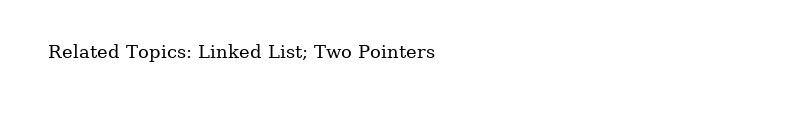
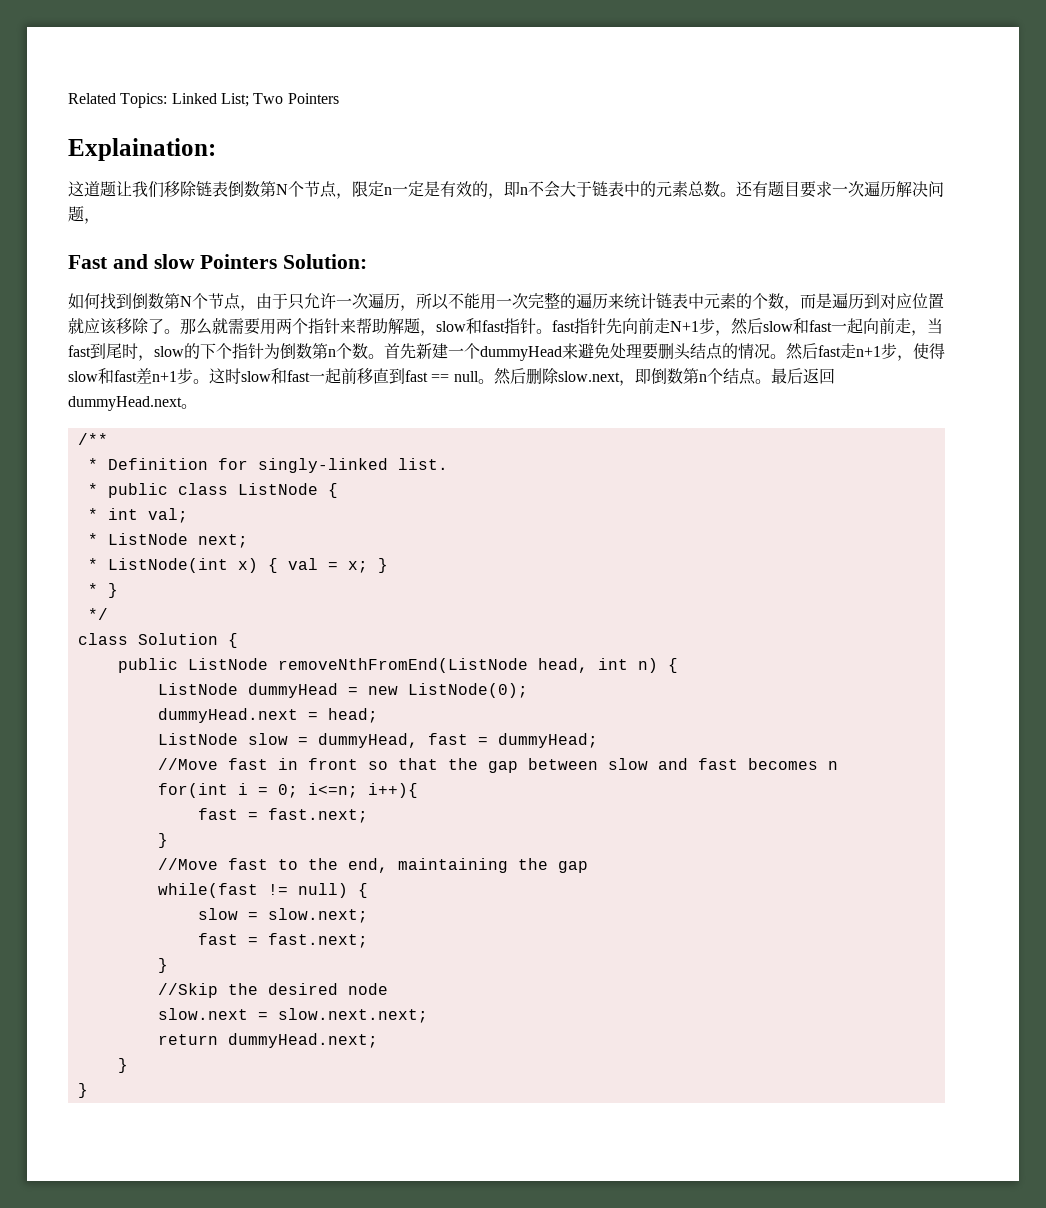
+ Explaination:
+ 这道题让我们移除链表倒数第N个节点，限定n一定是有效的，即n不会大于链表中的元素总数。还有题目要求一次遍历解决问题，
+ Fast and slow Pointers Solution:
+ 如何找到倒数第N个节点，由于只允许一次遍历，所以不能用一次完整的遍历来统计链表中元素的个数，而是遍历到对应位置就应该移除了。那么就需要用两个指针来帮助解题，slow和fast指针。fast指针先向前走N+1步，然后slow和fast一起向前走，当fast到尾时，slow的下个指针为倒数第n个数。首先新建一个dummyHead来避免处理要删头结点的情况。然后fast走n+1步，使得slow和fast差n+1步。这时slow和fast一起前移直到fast == null。然后删除slow.next，即倒数第n个结点。最后返回dummyHead.next。
+ /**
+ * Definition for singly-linked list.
+ * public class ListNode {
+ * int val;
+ * ListNode next;
+ * ListNode(int x) { val = x; }
+ * }
+ */
+ class Solution {
+ public ListNode removeNthFromEnd(ListNode head, int n) {
+ ListNode dummyHead = new ListNode(0);
+ dummyHead.next = head;
+ ListNode slow = dummyHead, fast = dummyHead;
+ //Move fast in front so that the gap between slow and fast becomes n
+ for(int i = 0; i<=n; i++){
+ fast = fast.next;
+ }
+ //Move fast to the end, maintaining the gap
+ while(fast != null) {
+ slow = slow.next;
+ fast = fast.next;
+ }
+ //Skip the desired node
+ slow.next = slow.next.next;
+ return dummyHead.next;
+ }
+ }

